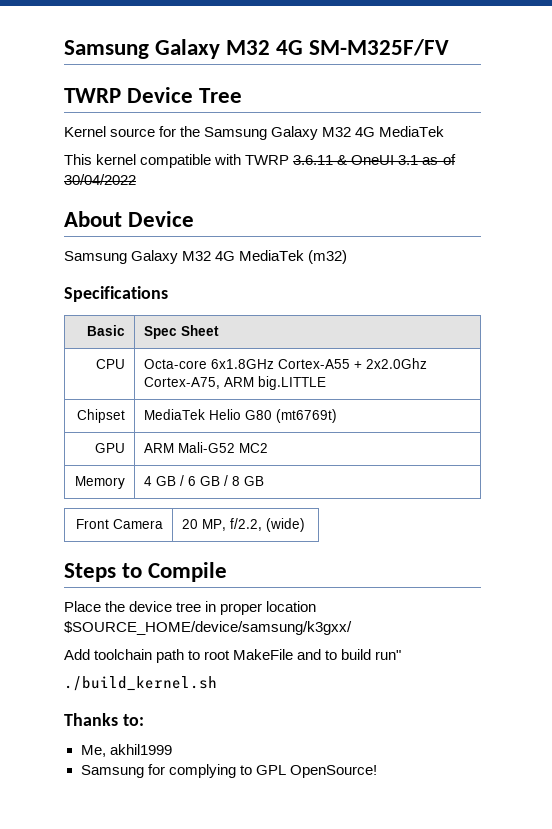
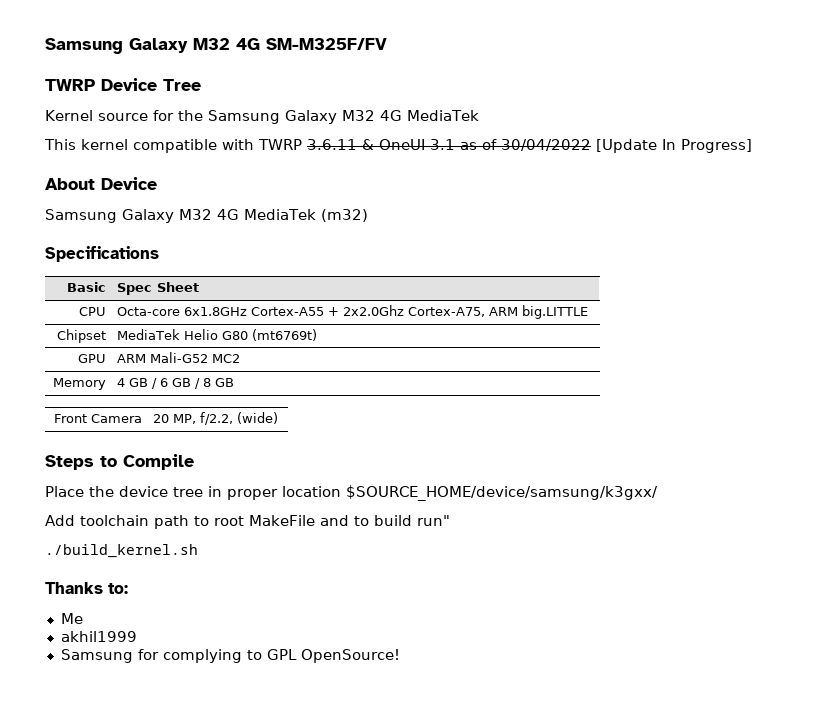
- This kernel compatible with TWRP 3.6.11 & OneUI 3.1 as of 30/04/2022
+ This kernel compatible with TWRP 3.6.11 & OneUI 3.1 as of 30/04/2022 [Update In Progress]
- Me, akhil1999
+ Me
+ akhil1999

